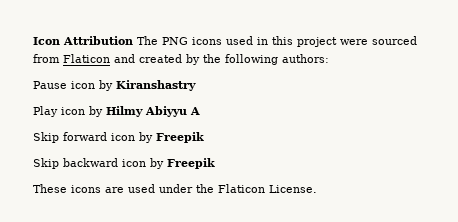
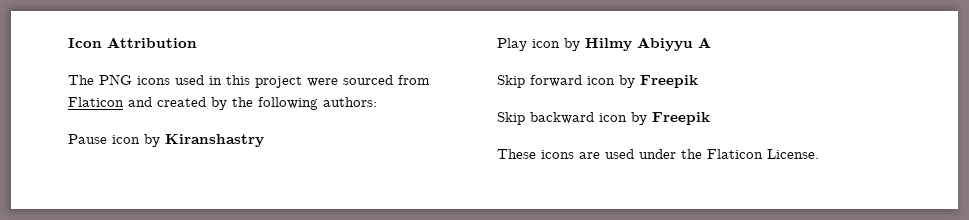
- Icon Attribution The PNG icons used in this project were sourced from Flaticon and created by the following authors:
+ Icon Attribution
+ The PNG icons used in this project were sourced from Flaticon and created by the following authors:

